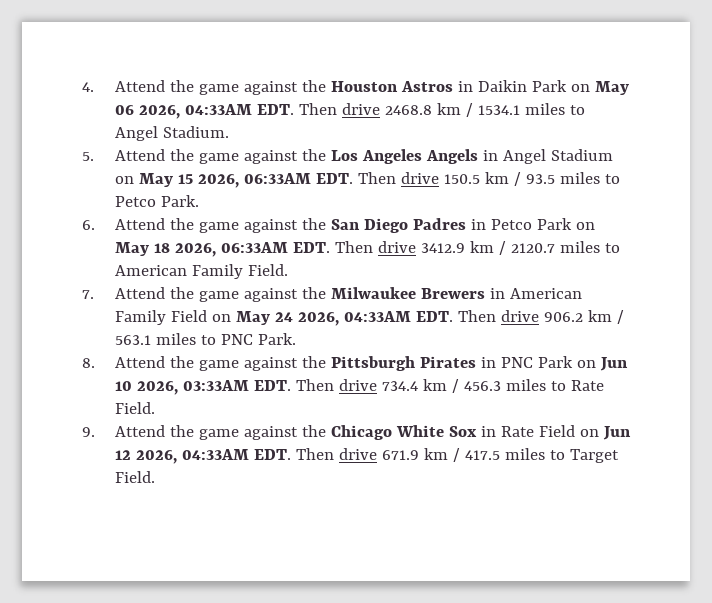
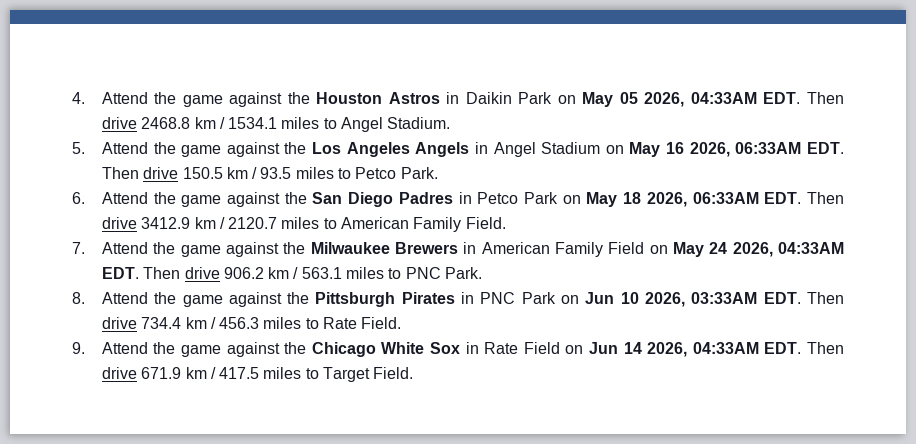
- 4. Attend the game against the Houston Astros in Daikin Park on May 06 2026, 04:33AM EDT. Then drive 2468.8 km / 1534.1 miles to Angel Stadium.
+ 4. Attend the game against the Houston Astros in Daikin Park on May 05 2026, 04:33AM EDT. Then drive 2468.8 km / 1534.1 miles to Angel Stadium.
- 5. Attend the game against the Los Angeles Angels in Angel Stadium on May 15 2026, 06:33AM EDT. Then drive 150.5 km / 93.5 miles to Petco Park.
+ 5. Attend the game against the Los Angeles Angels in Angel Stadium on May 16 2026, 06:33AM EDT. Then drive 150.5 km / 93.5 miles to Petco Park.
- 9. Attend the game against the Chicago White Sox in Rate Field on Jun 12 2026, 04:33AM EDT. Then drive 671.9 km / 417.5 miles to Target Field.
+ 9. Attend the game against the Chicago White Sox in Rate Field on Jun 14 2026, 04:33AM EDT. Then drive 671.9 km / 417.5 miles to Target Field.

